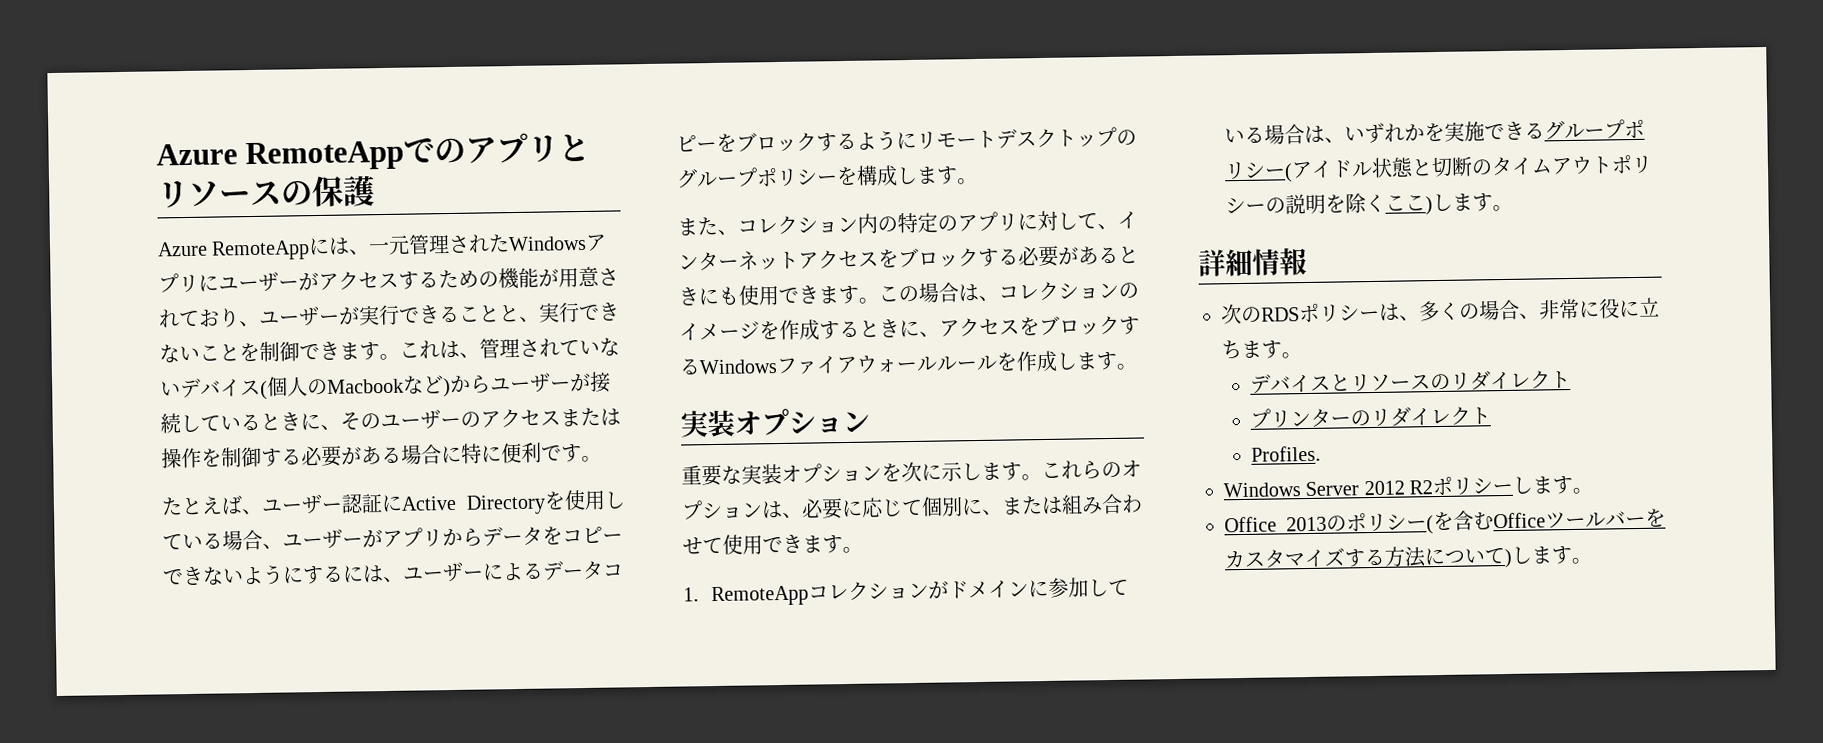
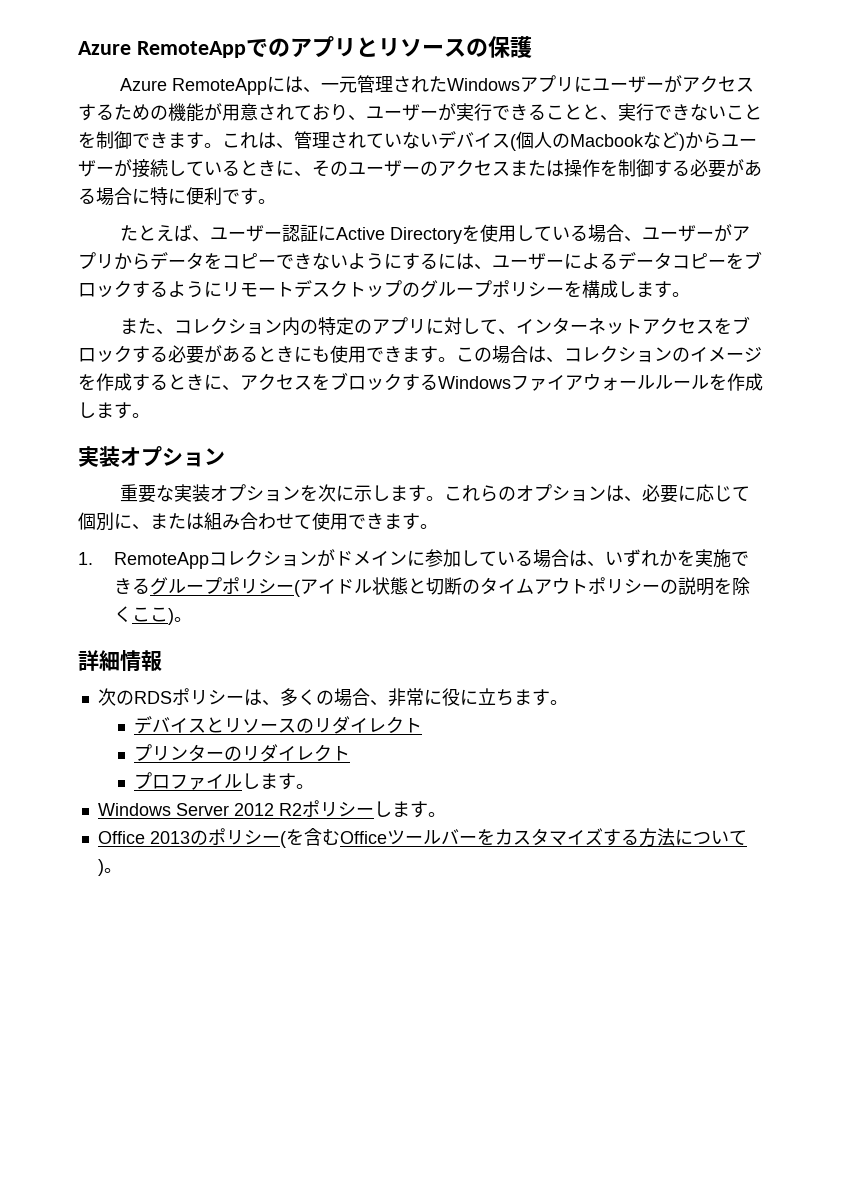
- 1. RemoteAppコレクションがドメインに参加している場合は、いずれかを実施できるグループポリシー(アイドル状態と切断のタイムアウトポリシーの説明を除くここ)します。
+ 1. RemoteAppコレクションがドメインに参加している場合は、いずれかを実施できるグループポリシー(アイドル状態と切断のタイムアウトポリシーの説明を除くここ)。
- Profiles.
+ プロファイルします。
- Office 2013のポリシー(を含むOfficeツールバーをカスタマイズする方法について)します。
+ Office 2013のポリシー(を含むOfficeツールバーをカスタマイズする方法について)。

